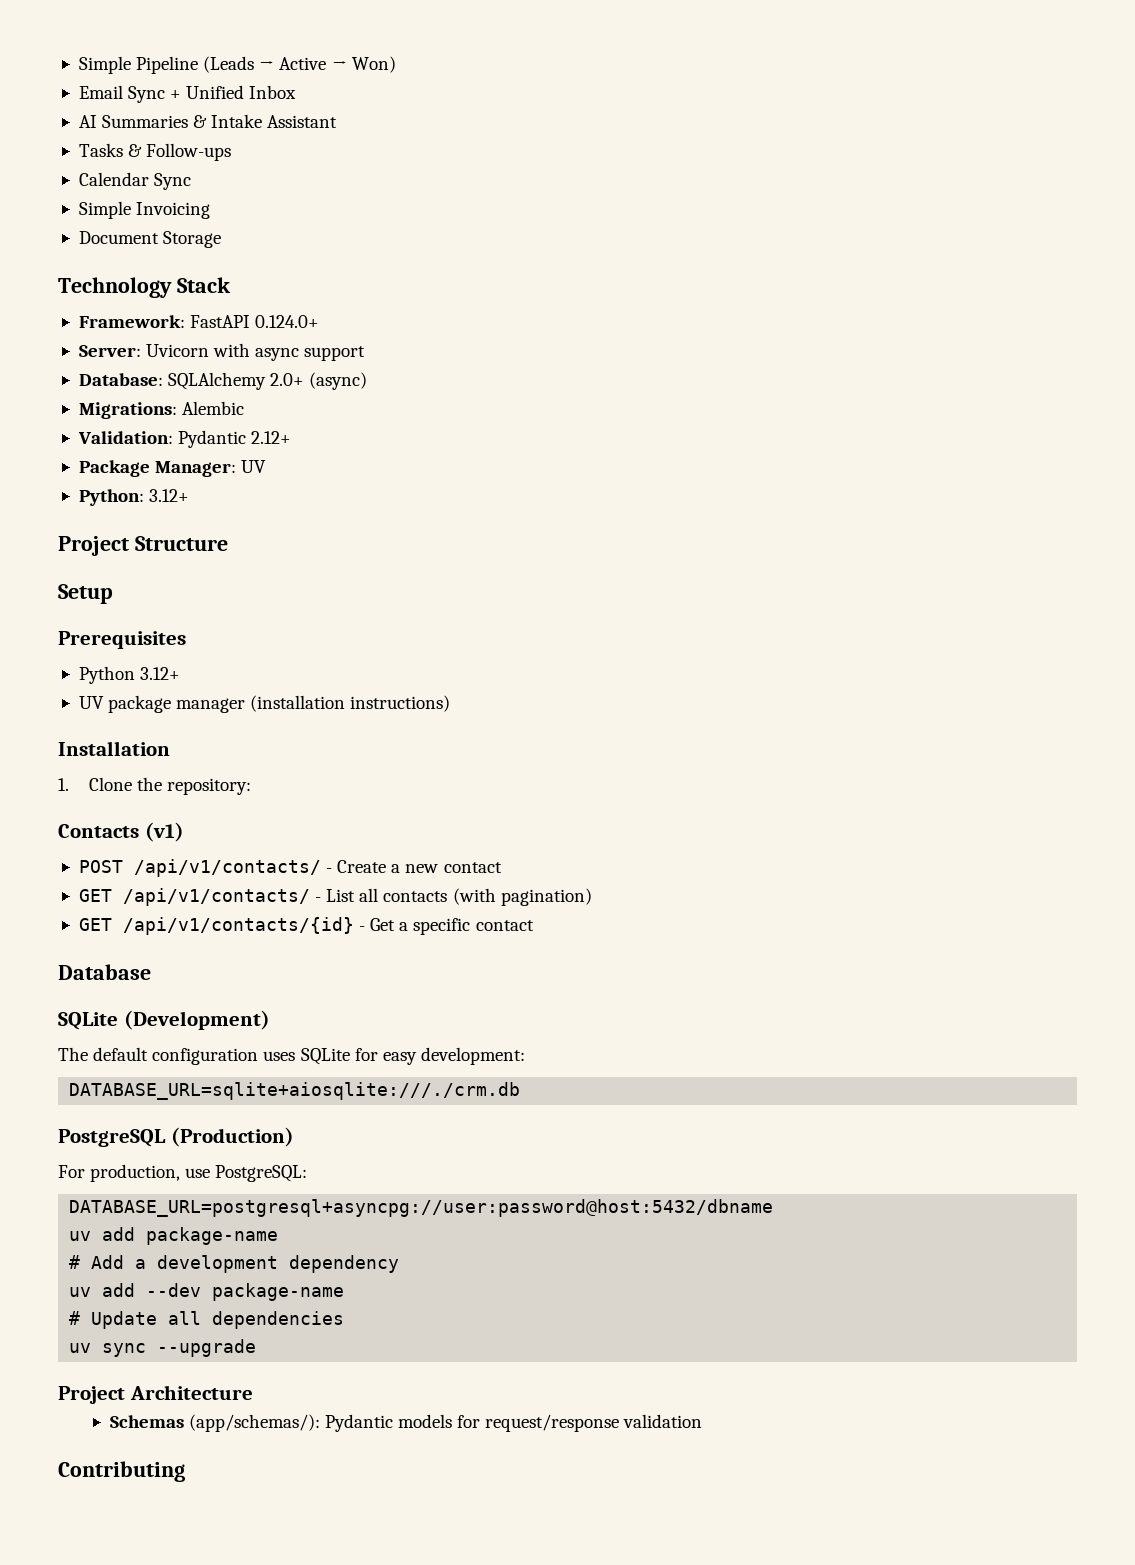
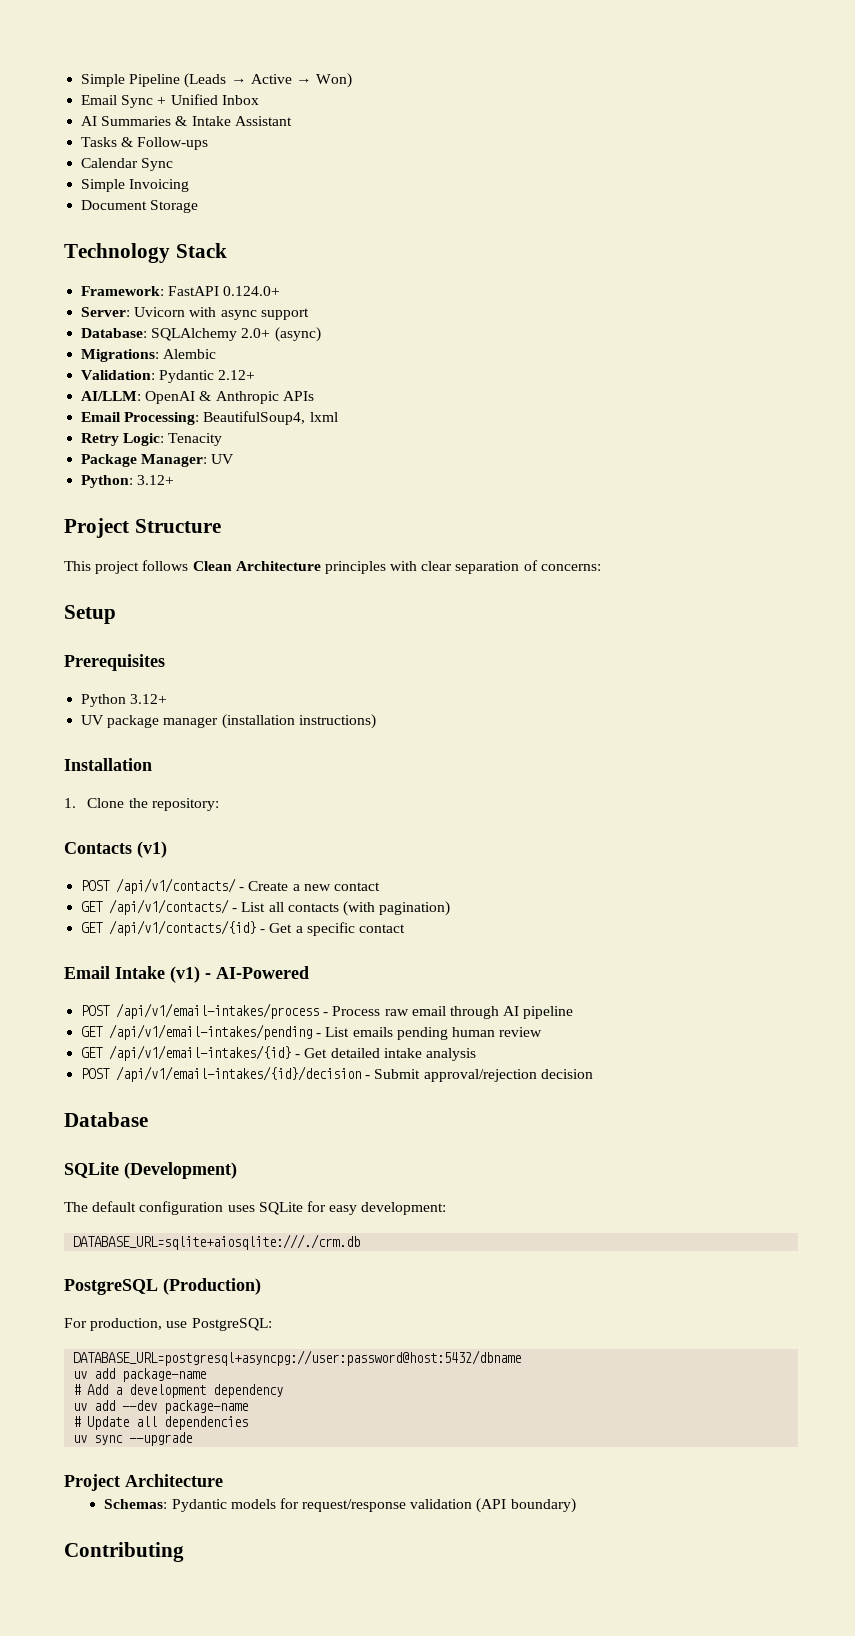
+ AI/LLM: OpenAI & Anthropic APIs
+ Email Processing: BeautifulSoup4, lxml
+ Retry Logic: Tenacity
+ This project follows Clean Architecture principles with clear separation of concerns:
+ Email Intake (v1) - AI-Powered
+ POST /api/v1/email-intakes/process - Process raw email through AI pipeline
+ GET /api/v1/email-intakes/pending - List emails pending human review
+ GET /api/v1/email-intakes/{id} - Get detailed intake analysis
+ POST /api/v1/email-intakes/{id}/decision - Submit approval/rejection decision
- Schemas (app/schemas/): Pydantic models for request/response validation
+ Schemas: Pydantic models for request/response validation (API boundary)

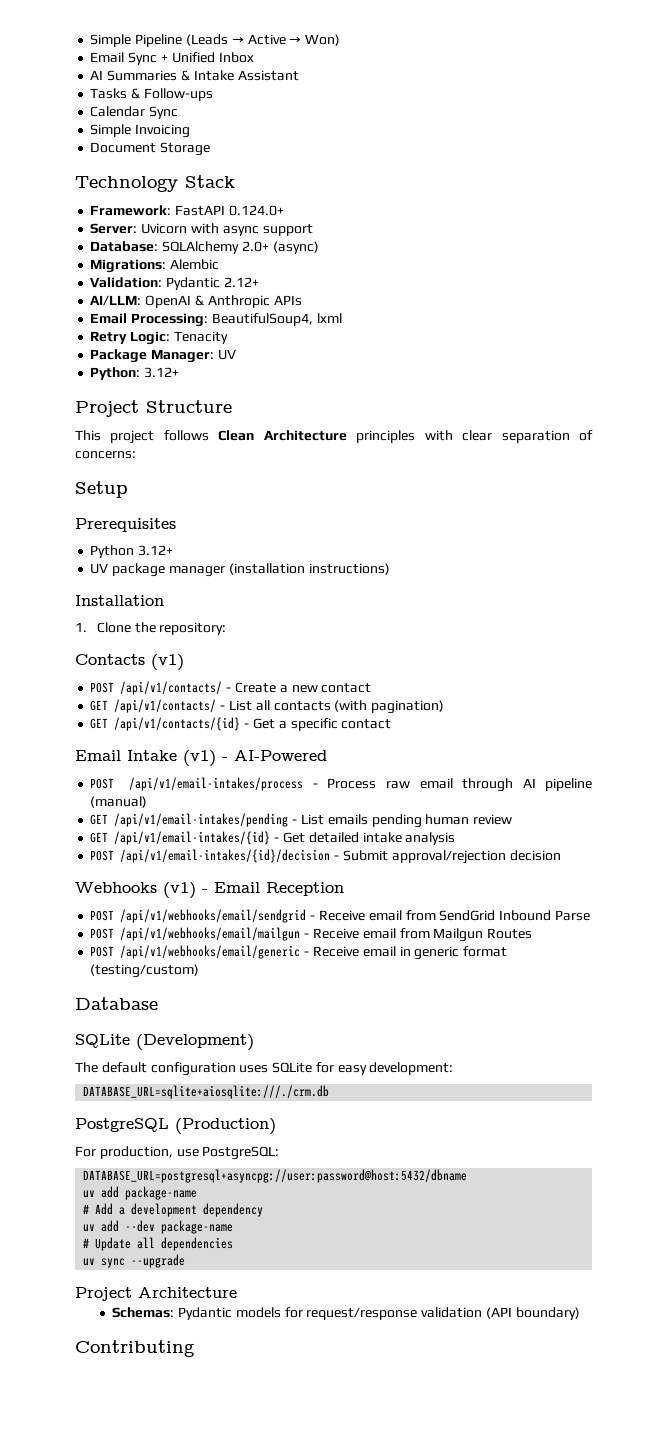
- POST /api/v1/email-intakes/process - Process raw email through AI pipeline
+ POST /api/v1/email-intakes/process - Process raw email through AI pipeline (manual)
+ Webhooks (v1) - Email Reception
+ POST /api/v1/webhooks/email/sendgrid - Receive email from SendGrid Inbound Parse
+ POST /api/v1/webhooks/email/mailgun - Receive email from Mailgun Routes
+ POST /api/v1/webhooks/email/generic - Receive email in generic format (testing/custom)

